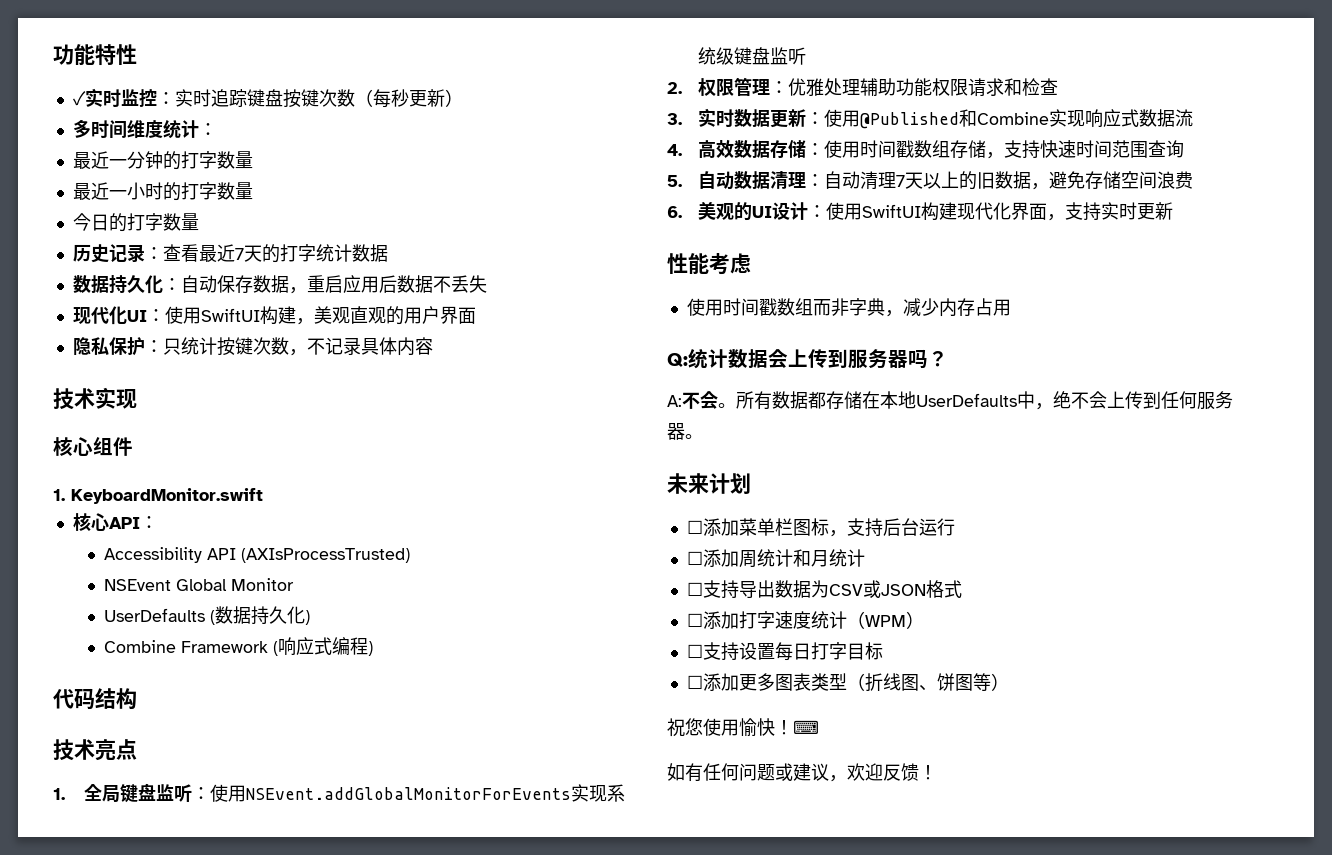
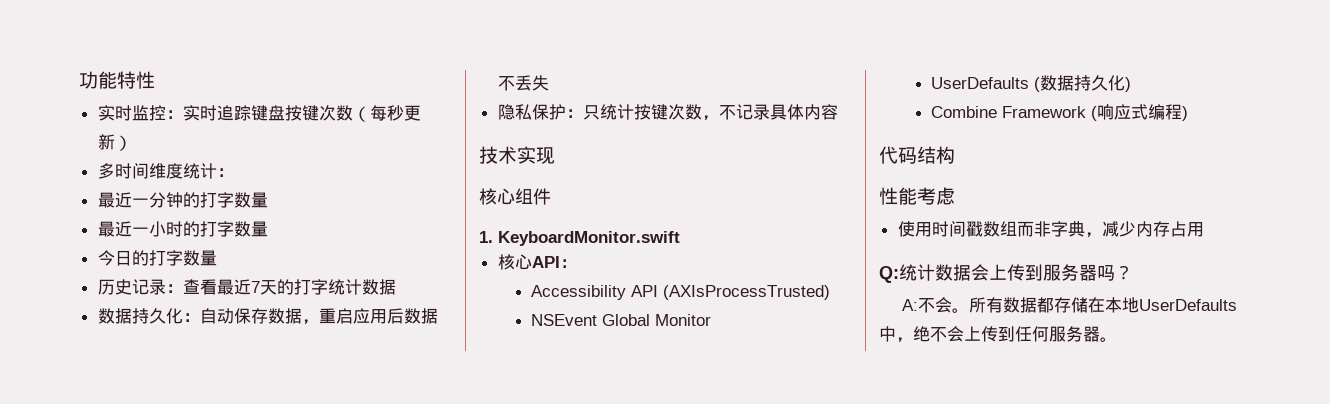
- ✓实时监控：实时追踪键盘按键次数（每秒更新）
+ 实时监控：实时追踪键盘按键次数（每秒更新）
- 现代化UI：使用SwiftUI构建，美观直观的用户界面
- 技术亮点
- 1.全局键盘监听：使用NSEvent.addGlobalMonitorForEvents实现系统级键盘监听
- 2.权限管理：优雅处理辅助功能权限请求和检查
- 3.实时数据更新：使用@Published和Combine实现响应式数据流
- 4.高效数据存储：使用时间戳数组存储，支持快速时间范围查询
- 5.自动数据清理：自动清理7天以上的旧数据，避免存储空间浪费
- 6.美观的UI设计：使用SwiftUI构建现代化界面，支持实时更新
- 未来计划
- ☐添加菜单栏图标，支持后台运行
- ☐添加周统计和月统计
- ☐支持导出数据为CSV或JSON格式
- ☐添加打字速度统计（WPM）
- ☐支持设置每日打字目标
- ☐添加更多图表类型（折线图、饼图等）
- 祝您使用愉快！⌨
- 如有任何问题或建议，欢迎反馈！

